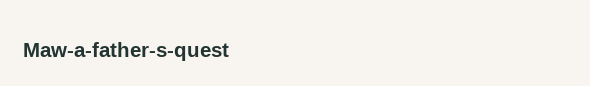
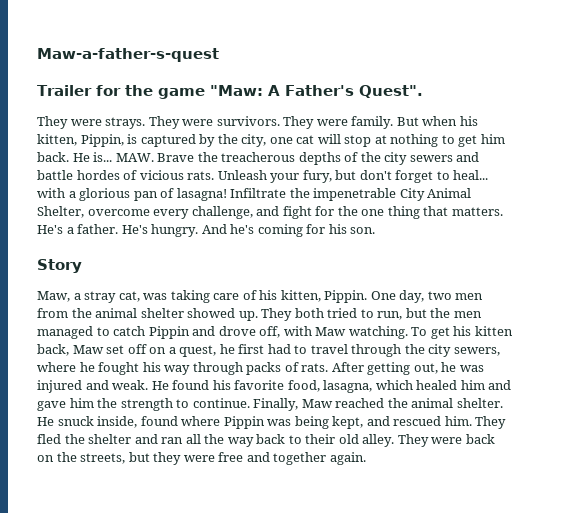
+ Trailer for the game "Maw: A Father's Quest".
+ They were strays. They were survivors. They were family. But when his kitten, Pippin, is captured by the city, one cat will stop at nothing to get him back. He is... MAW. Brave the treacherous depths of the city sewers and battle hordes of vicious rats. Unleash your fury, but don't forget to heal... with a glorious pan of lasagna! Infiltrate the impenetrable City Animal Shelter, overcome every challenge, and fight for the one thing that matters. He's a father. He's hungry. And he's coming for his son.
+ Story
+ Maw, a stray cat, was taking care of his kitten, Pippin. One day, two men from the animal shelter showed up. They both tried to run, but the men managed to catch Pippin and drove off, with Maw watching. To get his kitten back, Maw set off on a quest, he first had to travel through the city sewers, where he fought his way through packs of rats. After getting out, he was injured and weak. He found his favorite food, lasagna, which healed him and gave him the strength to continue. Finally, Maw reached the animal shelter. He snuck inside, found where Pippin was being kept, and rescued him. They fled the shelter and ran all the way back to their old alley. They were back on the streets, but they were free and together again.

